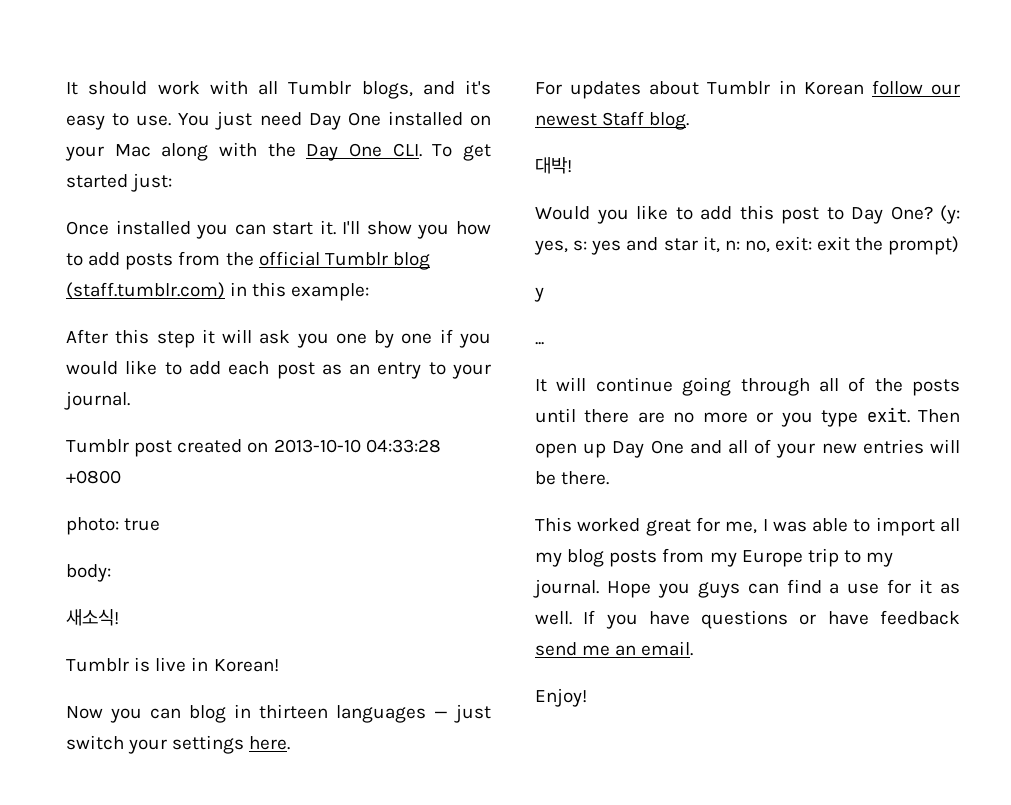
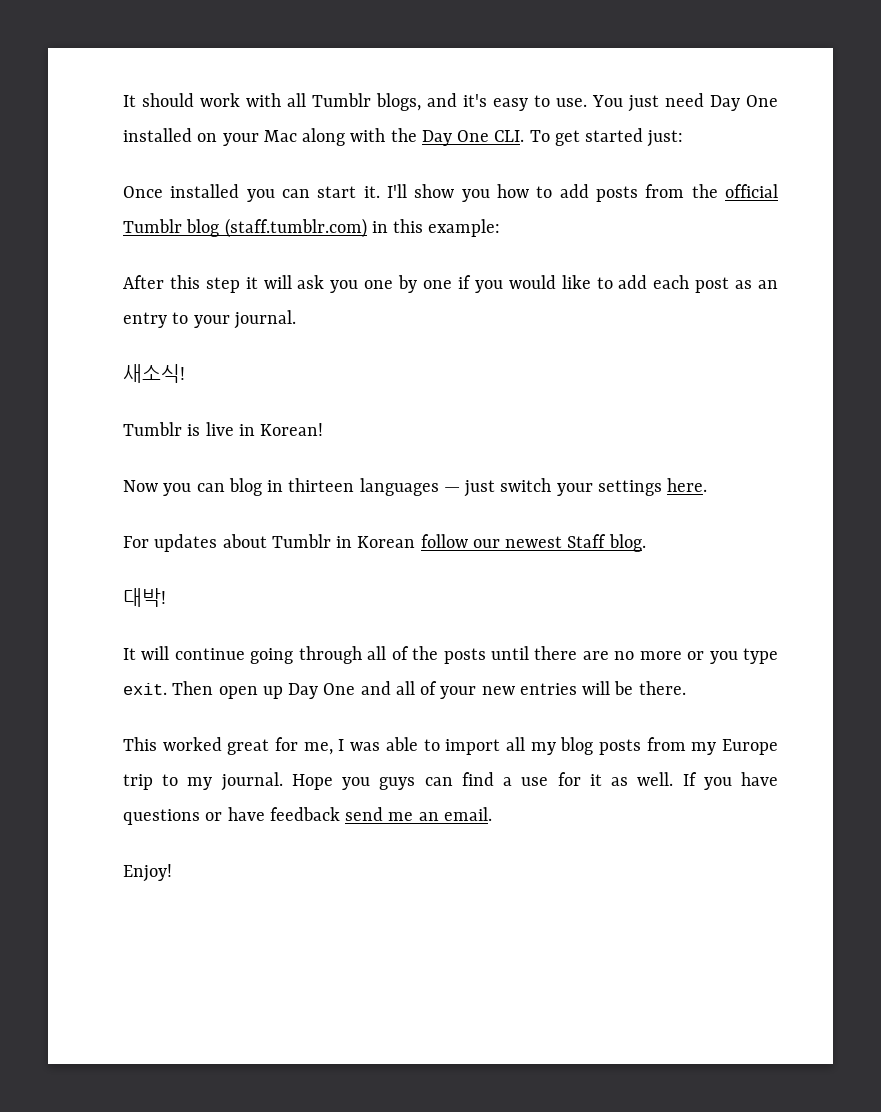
- Tumblr post created on 2013-10-10 04:33:28 +0800
- photo: true
- body:
- Would you like to add this post to Day One? (y: yes, s: yes and star it, n: no, exit: exit the prompt)
- y
- ...

